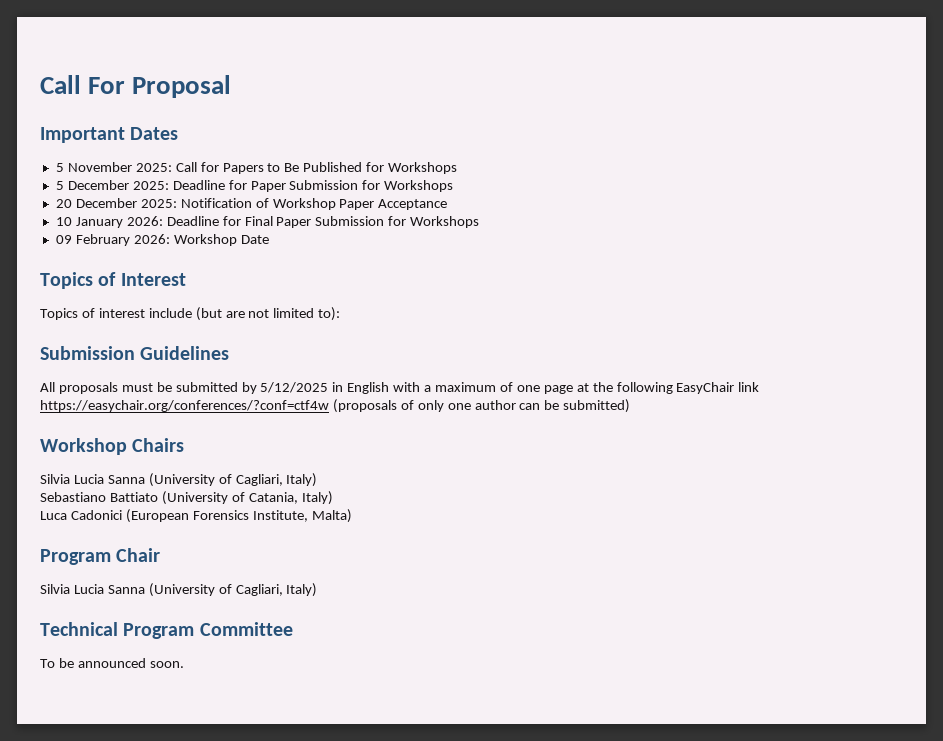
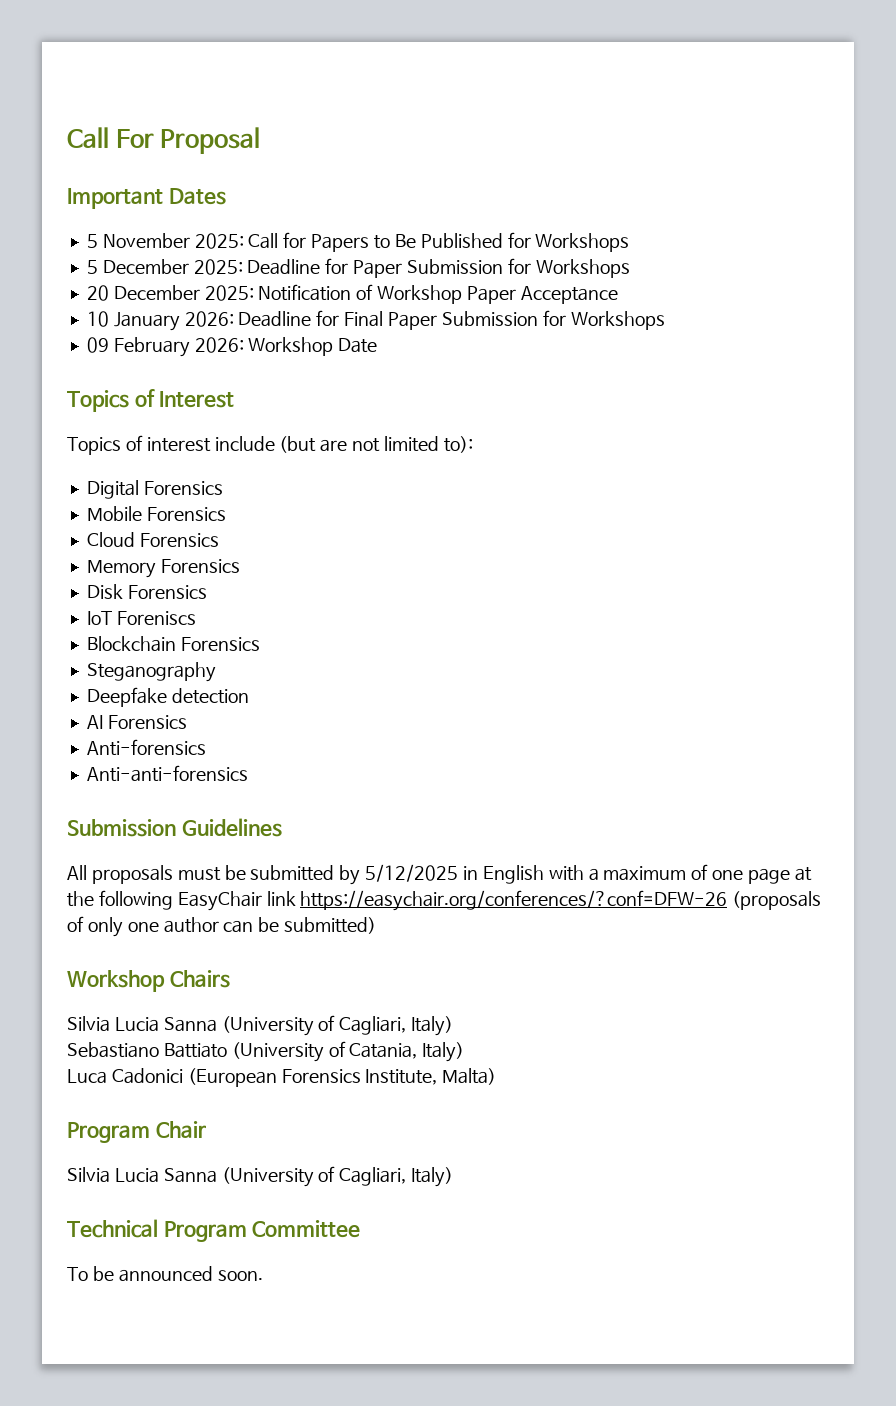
+ Digital Forensics
+ Mobile Forensics
+ Cloud Forensics
+ Memory Forensics
+ Disk Forensics
+ IoT Foreniscs
+ Blockchain Forensics
+ Steganography
+ Deepfake detection
+ AI Forensics
+ Anti-forensics
+ Anti-anti-forensics
- All proposals must be submitted by 5/12/2025 in English with a maximum of one page at the following EasyChair link https://easychair.org/conferences/?conf=ctf4w (proposals of only one author can be submitted)
+ All proposals must be submitted by 5/12/2025 in English with a maximum of one page at the following EasyChair link https://easychair.org/conferences/?conf=DFW-26 (proposals of only one author can be submitted)

